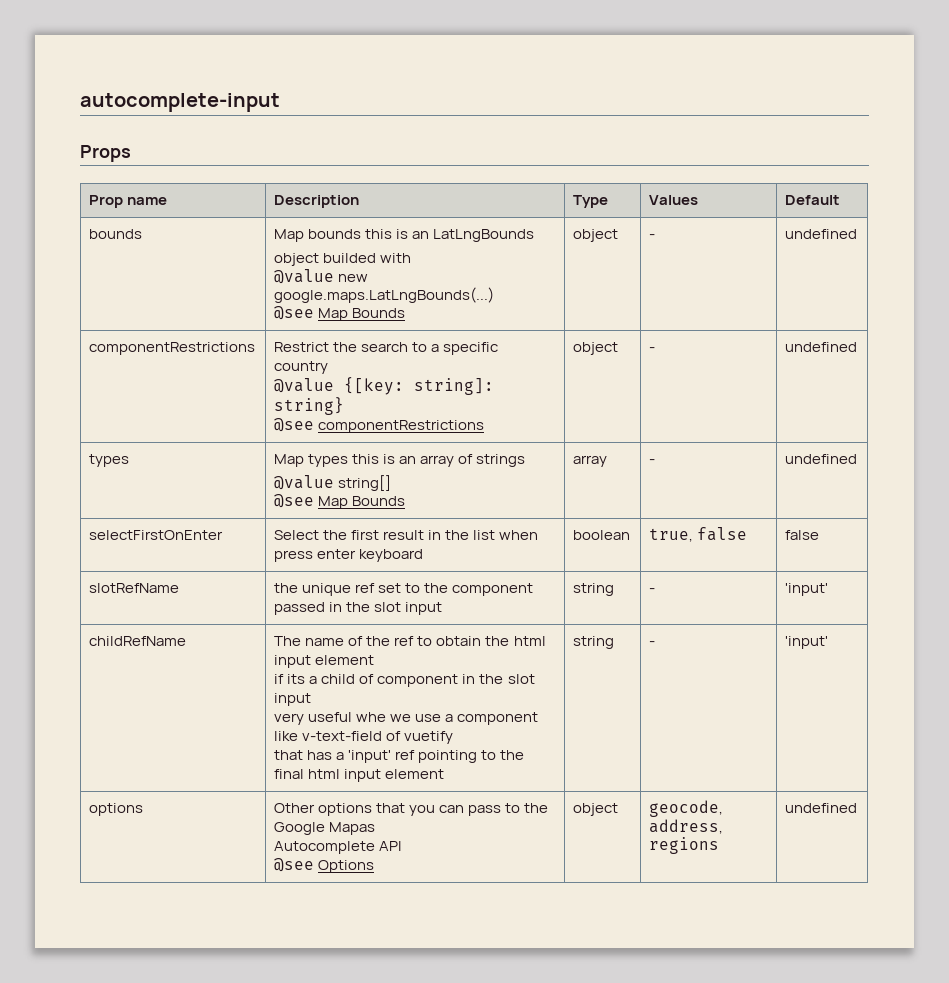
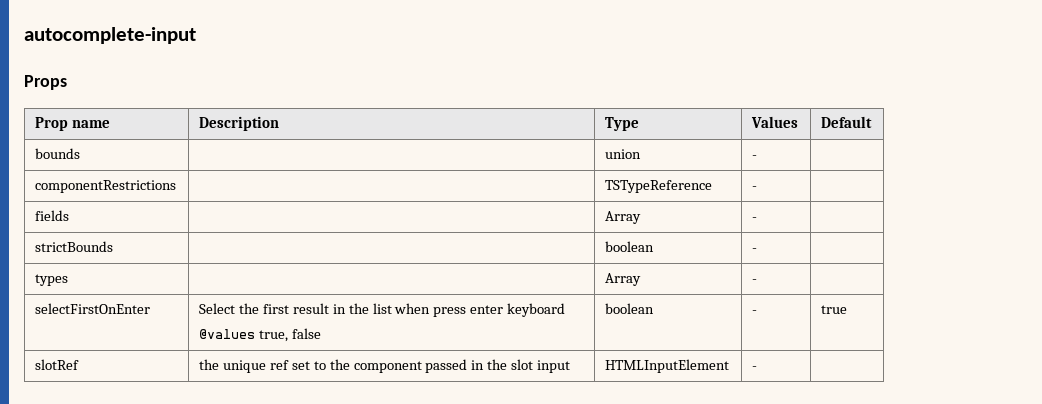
- bounds | Map bounds this is an LatLngBounds
- object builded with
- @value new google.maps.LatLngBounds(...)
- @see Map Bounds | object | - | undefined
- componentRestrictions | Restrict the search to a specific country
- @value {[key: string]: string}
- @see componentRestrictions | object | - | undefined
- types | Map types this is an array of strings
- @value string[]
- @see Map Bounds | array | - | undefined
+ bounds | | union | - |
+ componentRestrictions | | TSTypeReference | - |
+ fields | | Array | - |
+ strictBounds | | boolean | - |
+ types | | Array | - |
- selectFirstOnEnter | Select the first result in the list when press enter keyboard | boolean | true, false | false
- slotRefName | the unique ref set to the component passed in the slot input | string | - | 'input'
- childRefName | The name of the ref to obtain the html input element
- if its a child of component in the slot input
- very useful whe we use a component like v-text-field of vuetify
- that has a 'input' ref pointing to the final html input element | string | - | 'input'
- options | Other options that you can pass to the Google Mapas
- Autocomplete API
- @see Options | object | geocode, address, regions | undefined
+ selectFirstOnEnter | Select the first result in the list when press enter keyboard
+ @values true, false | boolean | - | true
+ slotRef | the unique ref set to the component passed in the slot input | HTMLInputElement | - |

